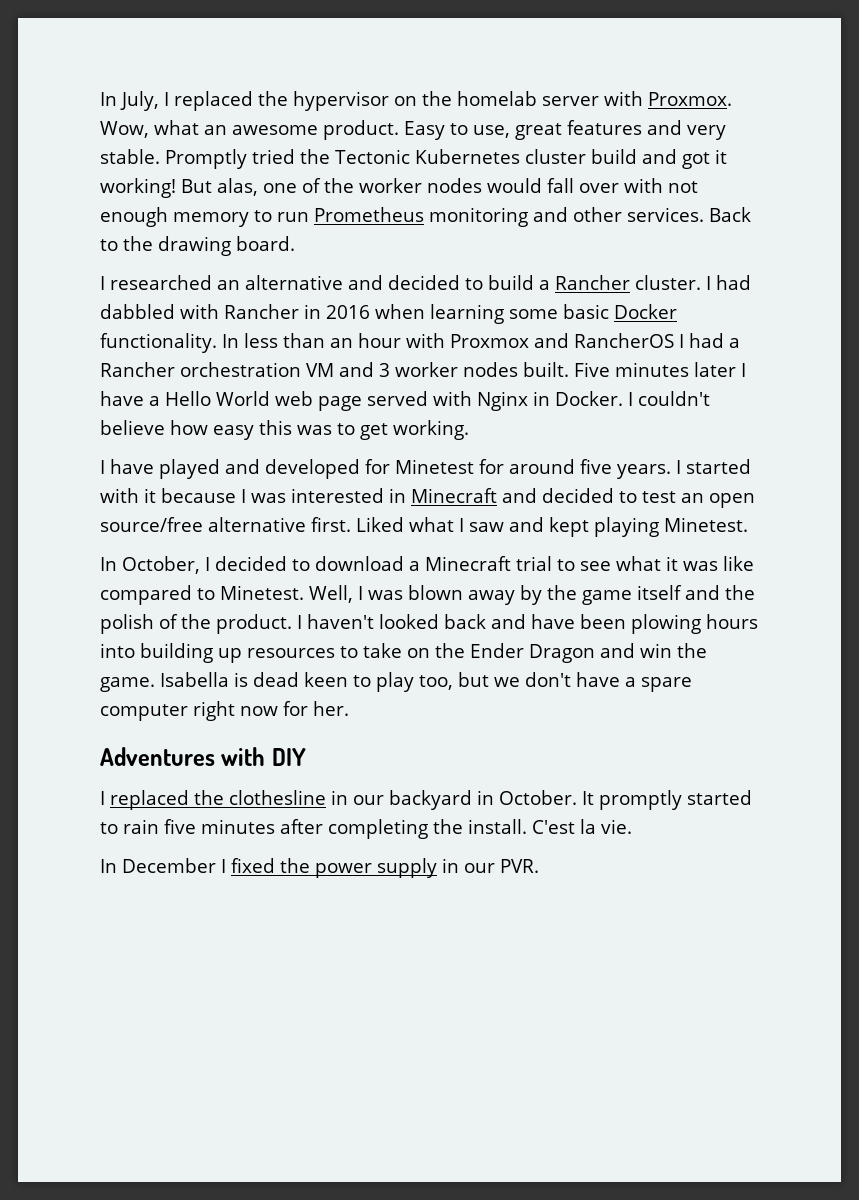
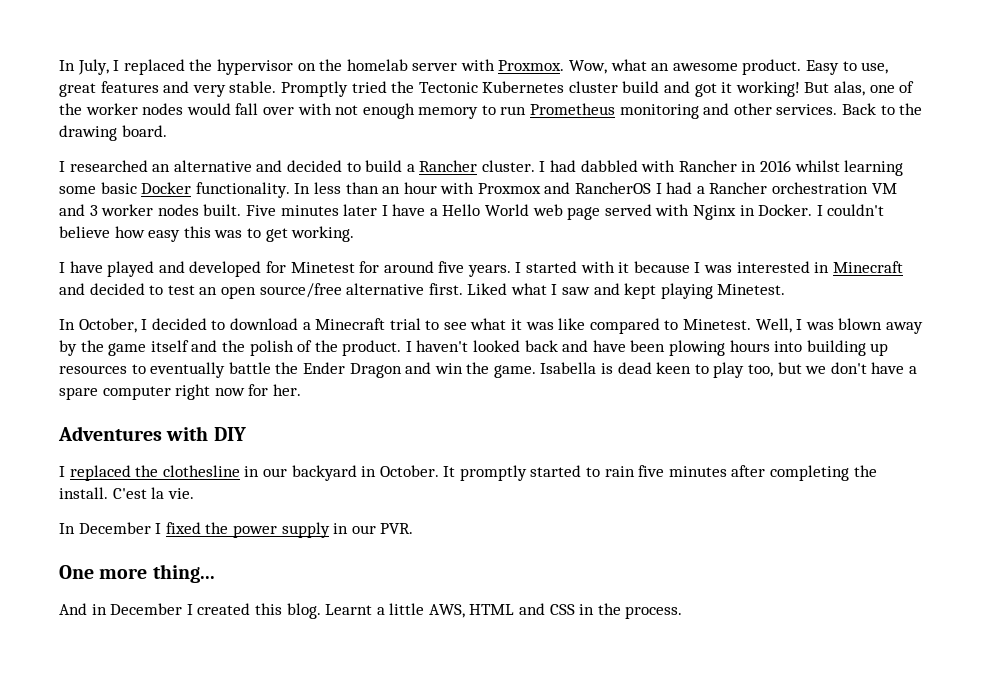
- I had dabbled with Rancher in 2016 when learning some basic Docker functionality.
+ I had dabbled with Rancher in 2016 whilst learning some basic Docker functionality.
- I haven't looked back and have been plowing hours into building up resources to take on the Ender Dragon and win the game.
+ I haven't looked back and have been plowing hours into building up resources to eventually battle the Ender Dragon and win the game.
+ One more thing...
+ And in December I created this blog. Learnt a little AWS, HTML and CSS in the process.

